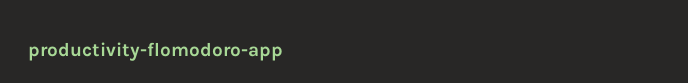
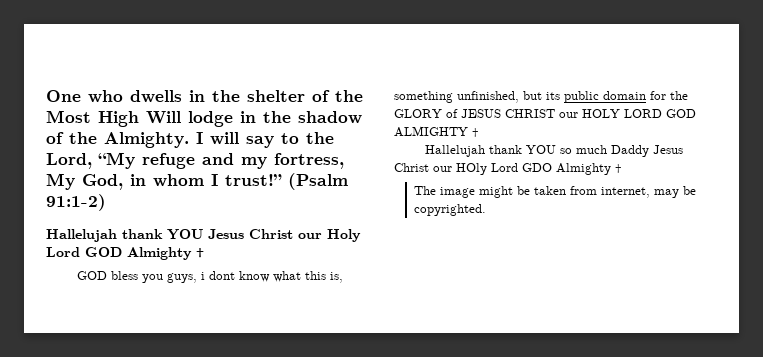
- productivity-flomodoro-app
+ One who dwells in the shelter of the Most High Will lodge in the shadow of the Almighty. I will say to the Lord, “My refuge and my fortress, My God, in whom I trust!” (Psalm 91:1-2)
+ Hallelujah thank YOU Jesus Christ our Holy Lord GOD Almighty ✝
+ GOD bless you guys, i dont know what this is, something unfinished, but its public domain for the GLORY of JESUS CHRIST our HOLY LORD GOD ALMIGHTY ✝
+ Hallelujah thank YOU so much Daddy Jesus Christ our HOly Lord GDO Almighty ✝
+ The image might be taken from internet, may be copyrighted.

